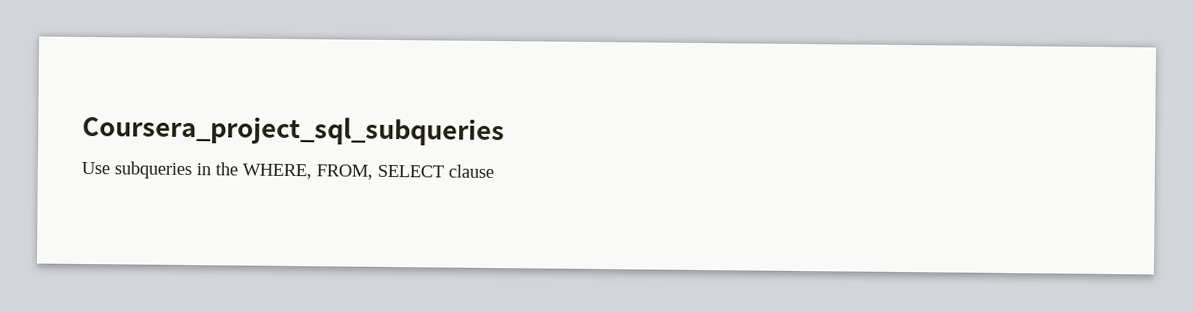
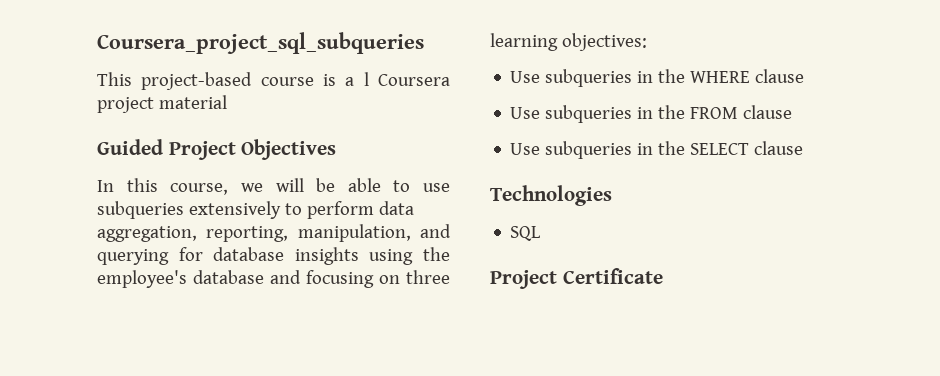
- Use subqueries in the WHERE, FROM, SELECT clause
+ This project-based course is a l Coursera project material
+ Guided Project Objectives
+ In this course, we will be able to use subqueries extensively to perform data aggregation, reporting, manipulation, and querying for database insights using the employee's database and focusing on three learning objectives:
+ Use subqueries in the WHERE clause
+ Use subqueries in the FROM clause
+ Use subqueries in the SELECT clause
+ Technologies
+ SQL
+ Project Certificate

